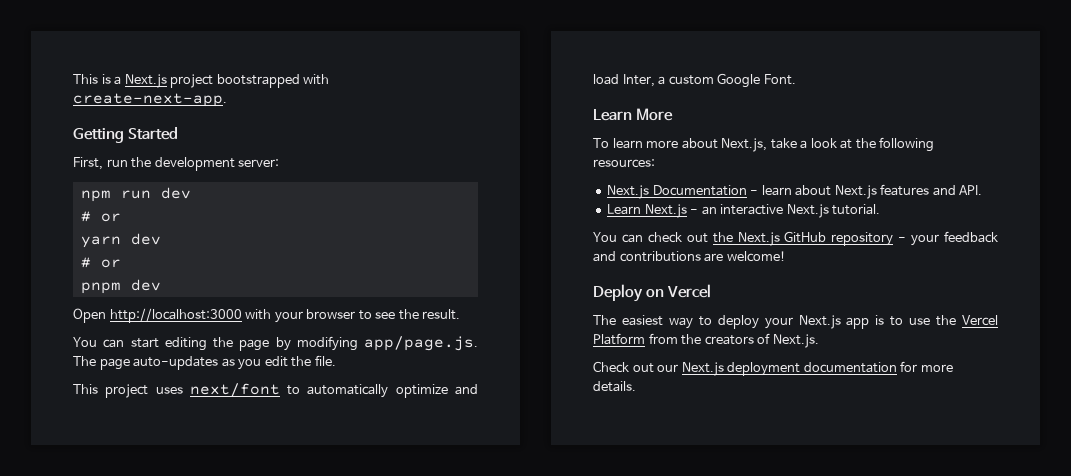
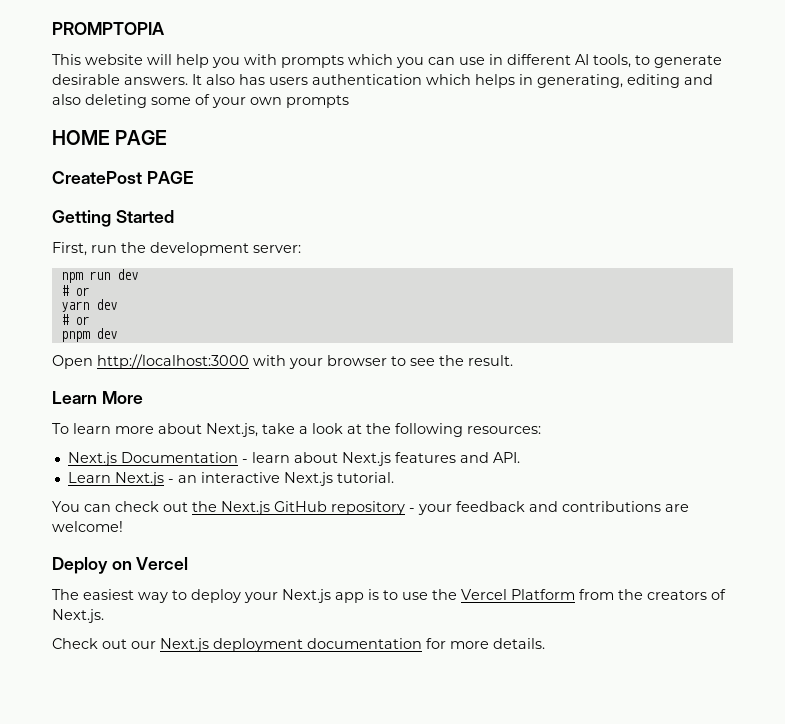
- This is a Next.js project bootstrapped with create-next-app.
+ PROMPTOPIA
+ This website will help you with prompts which you can use in different AI tools, to generate desirable answers. It also has users authentication which helps in generating, editing and also deleting some of your own prompts
+ HOME PAGE
+ CreatePost PAGE
- You can start editing the page by modifying app/page.js. The page auto-updates as you edit the file.
- This project uses next/font to automatically optimize and load Inter, a custom Google Font.

